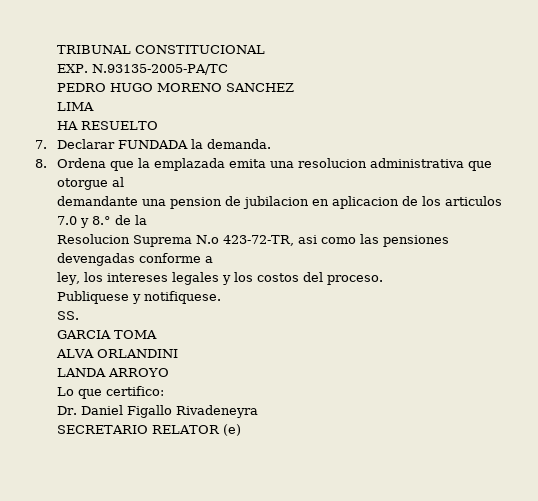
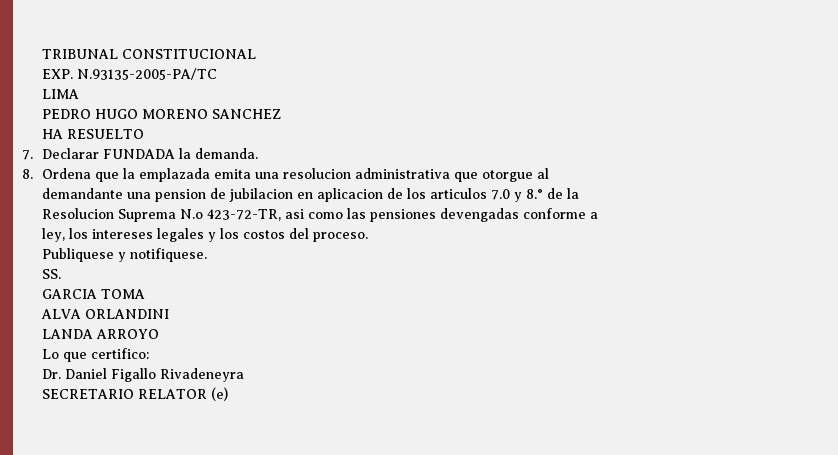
+ LIMA
- LIMA

